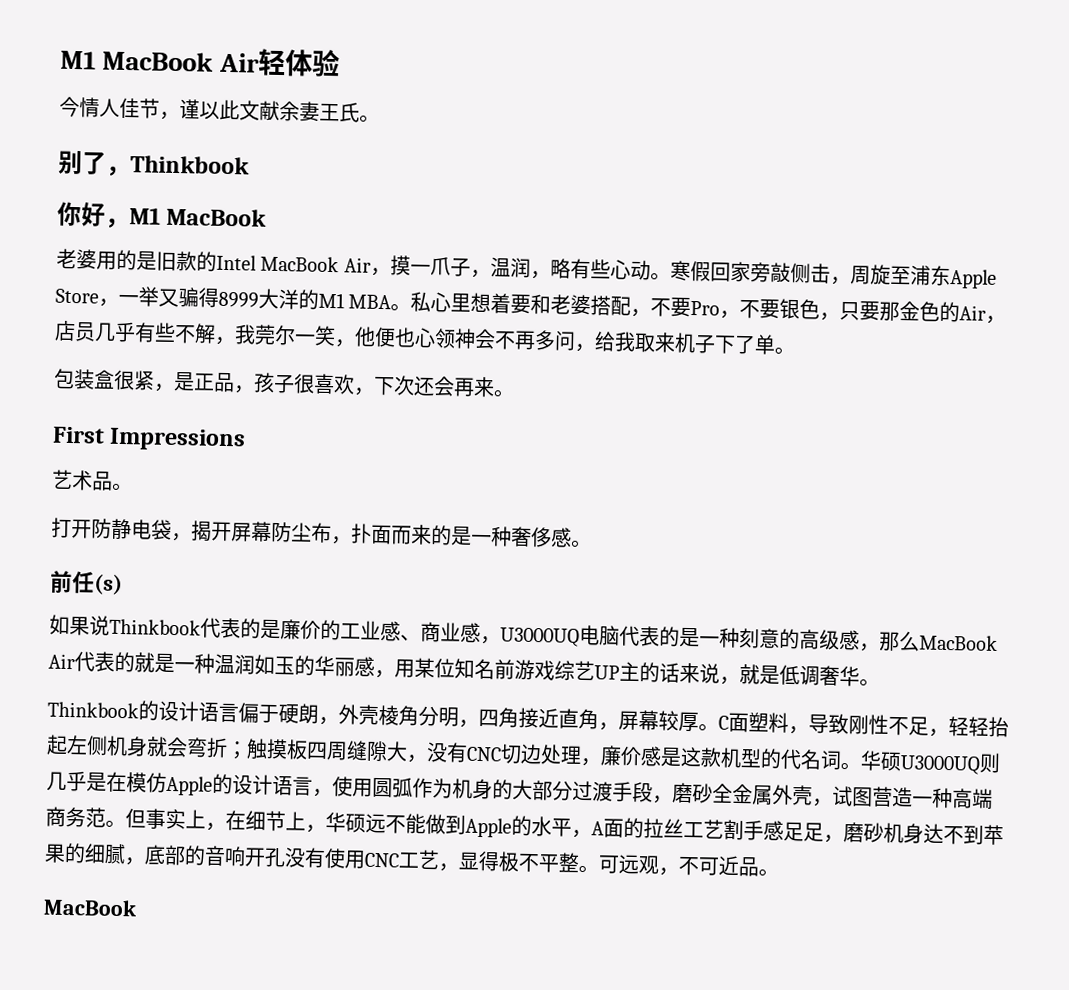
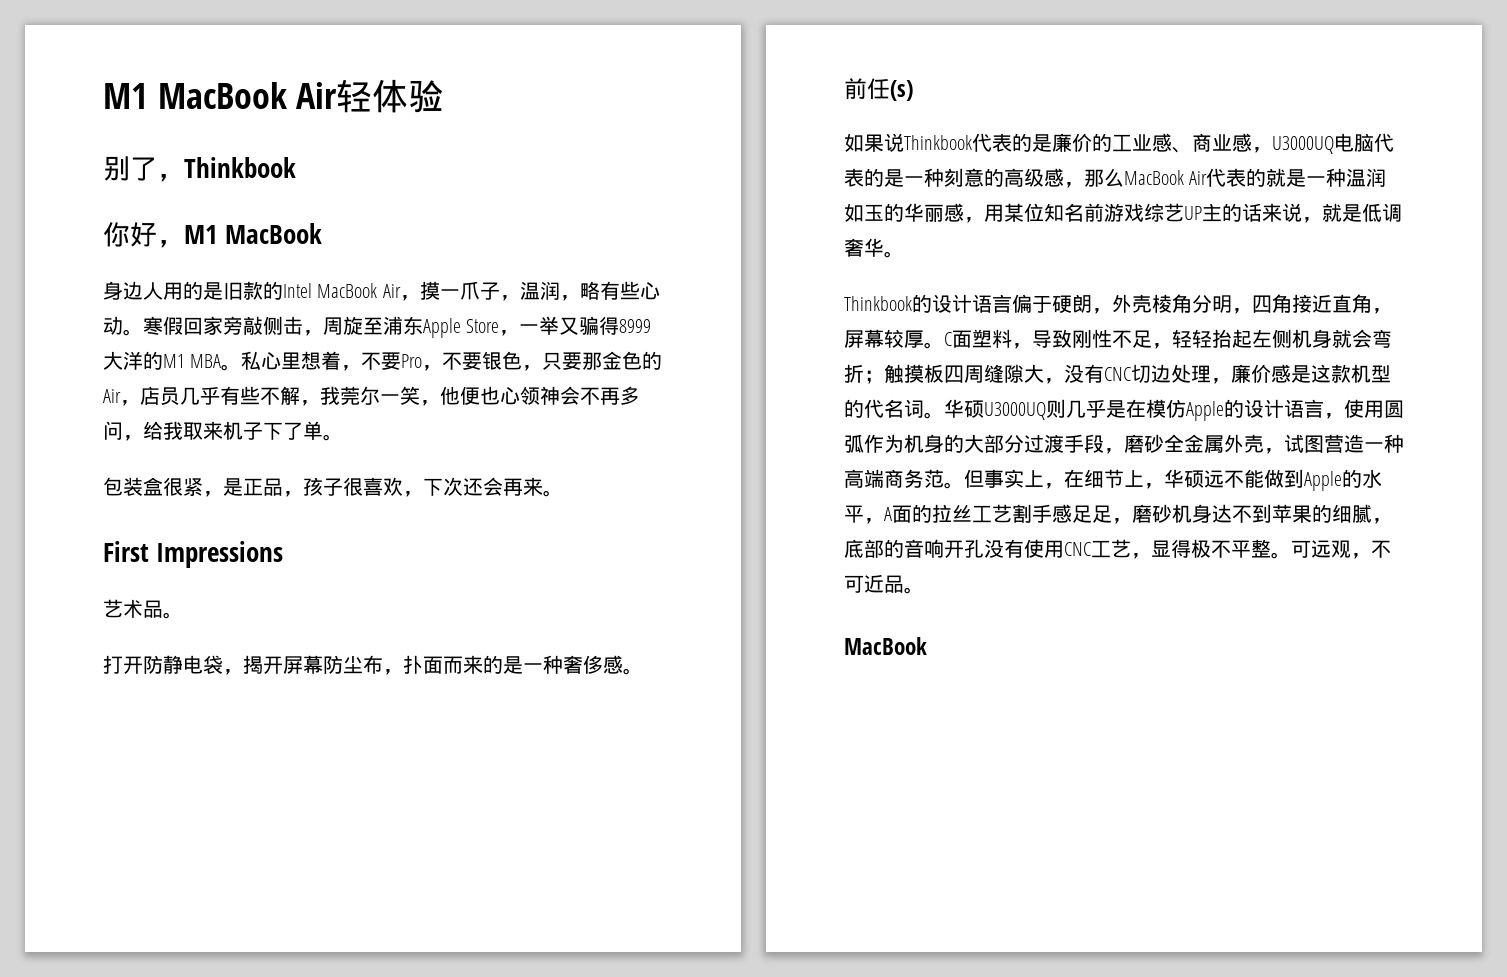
- 今情人佳节，谨以此文献余妻王氏。
- 老婆用的是旧款的Intel MacBook Air，摸一爪子，温润，略有些心动。
+ 身边人用的是旧款的Intel MacBook Air，摸一爪子，温润，略有些心动。
- 私心里想着要和老婆搭配，不要Pro，不要银色，只要那金色的Air，店员几乎有些不解，我莞尔一笑，他便也心领神会不再多问，给我取来机子下了单。
+ 私心里想着，不要Pro，不要银色，只要那金色的Air，店员几乎有些不解，我莞尔一笑，他便也心领神会不再多问，给我取来机子下了单。

